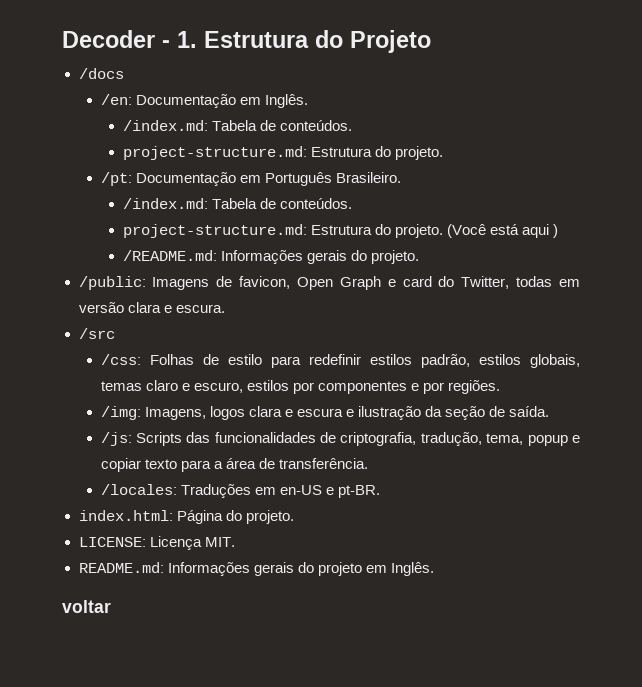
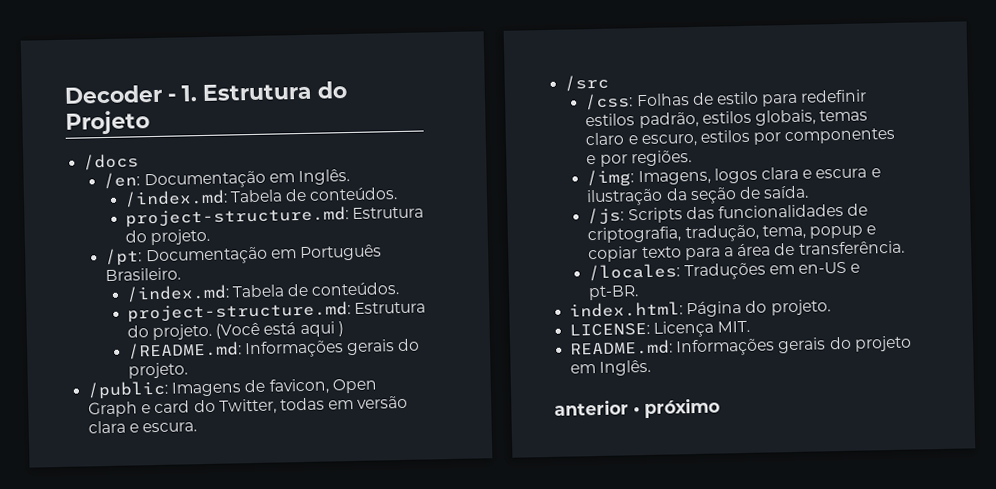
- voltar
+ anterior • próximo

